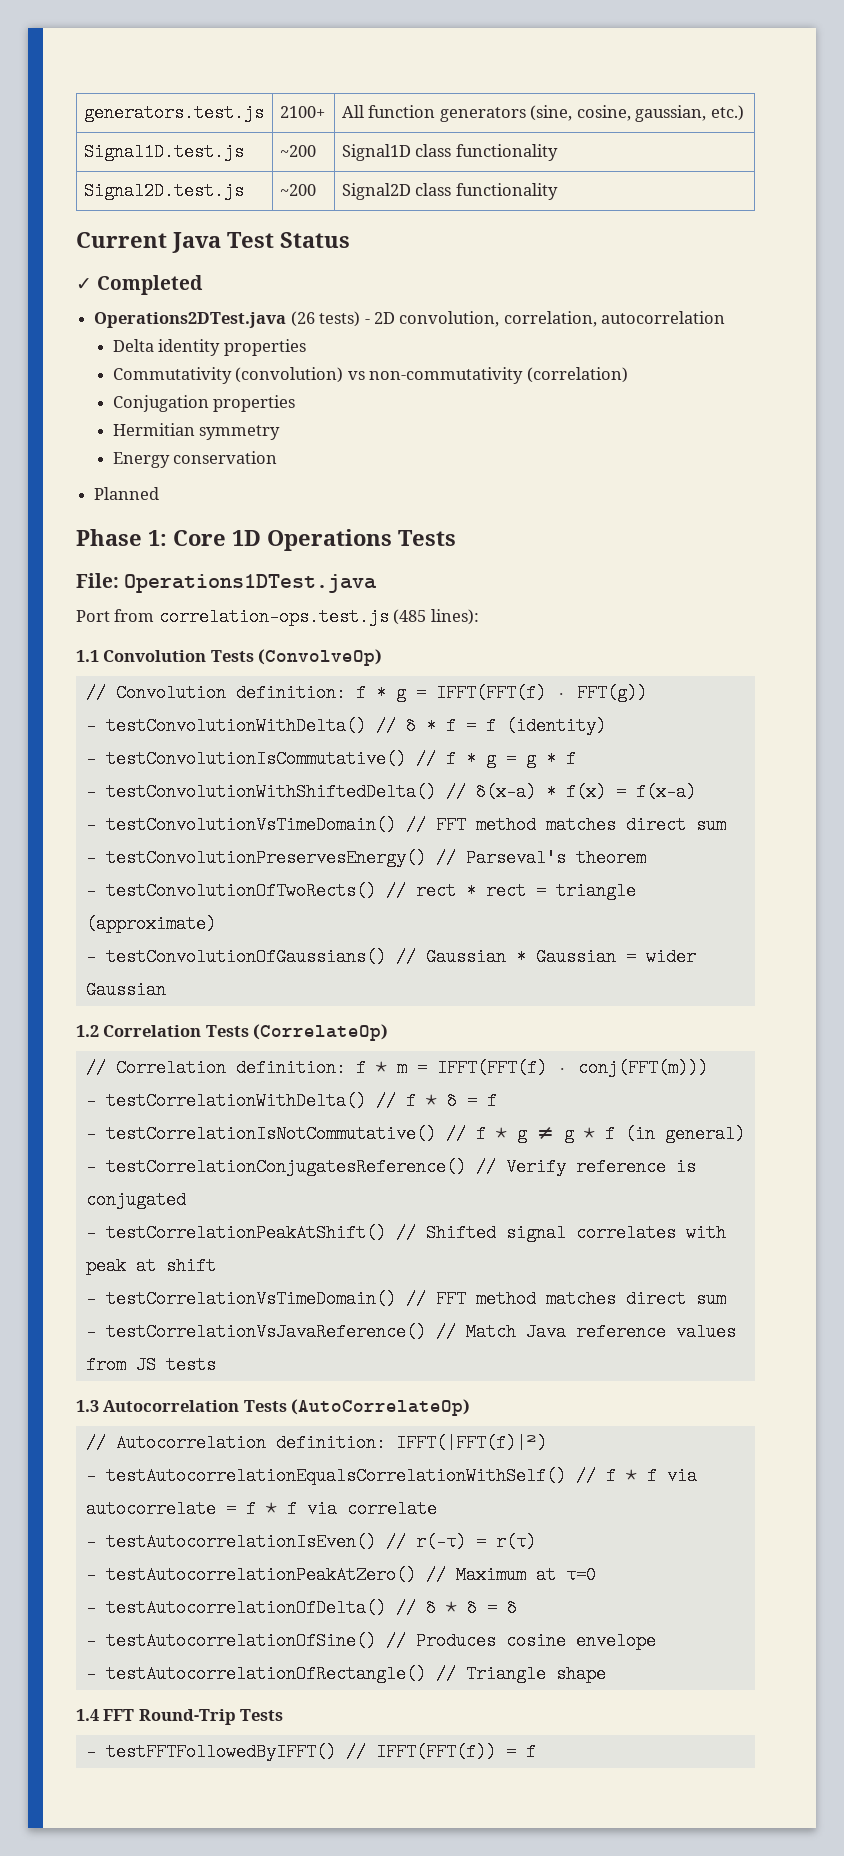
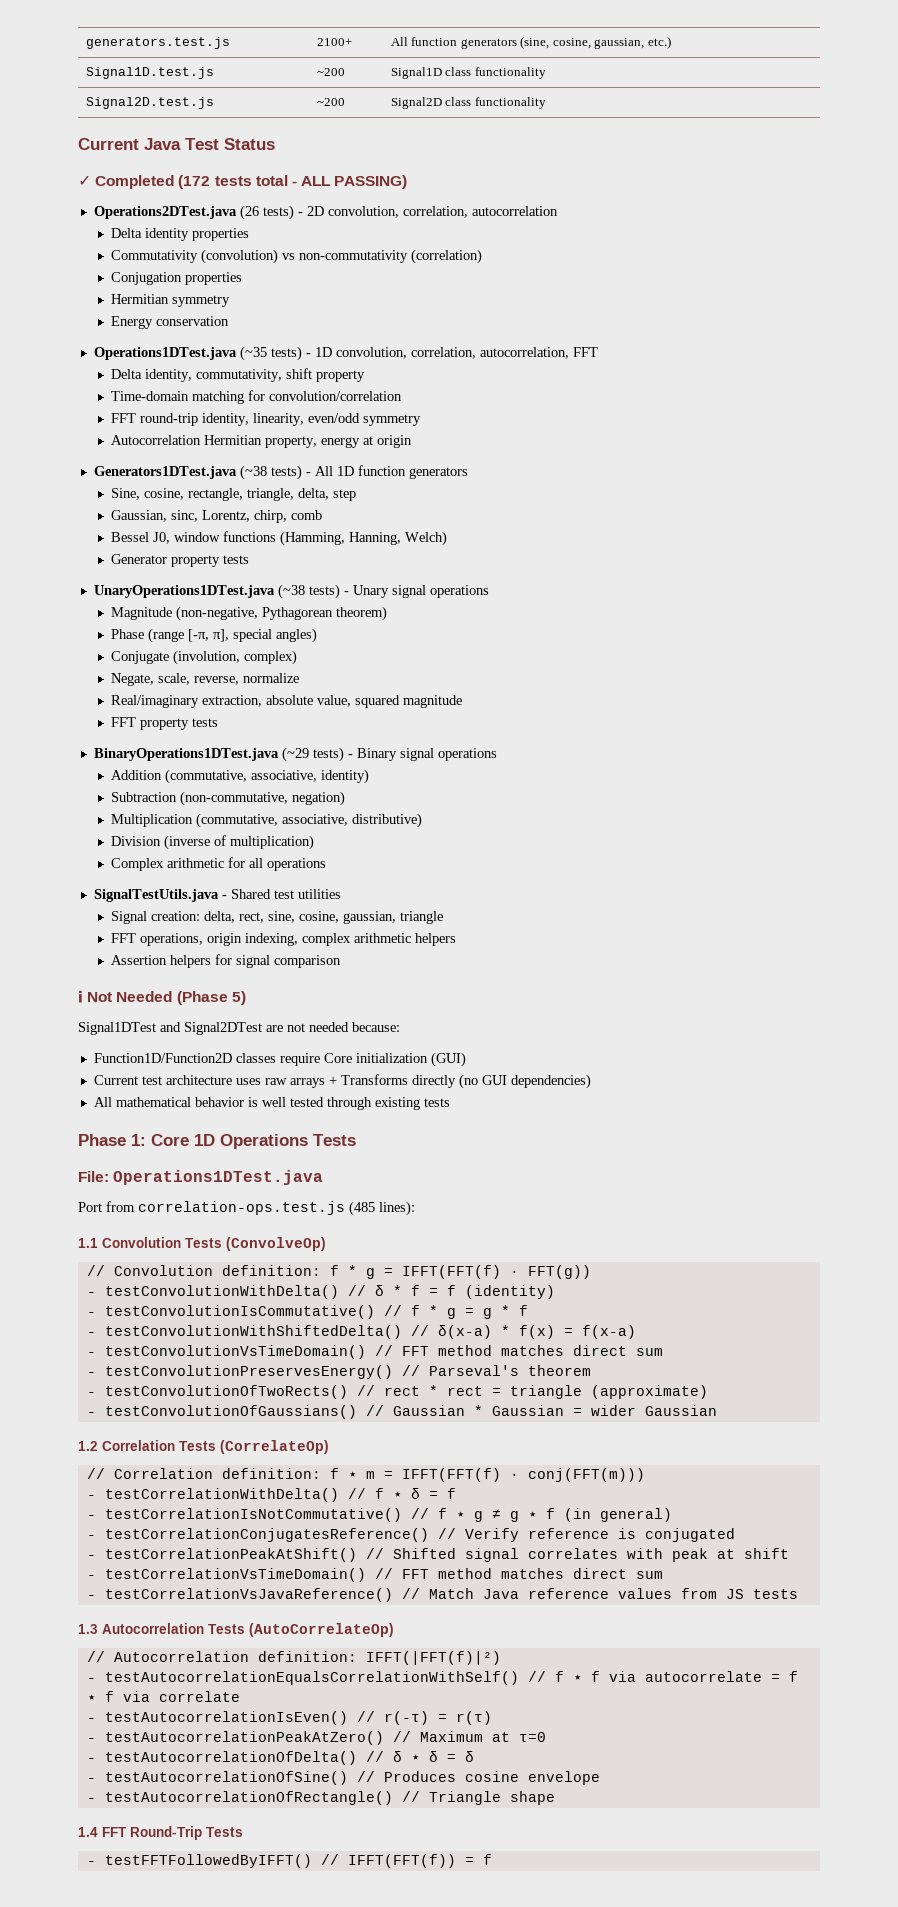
- ✓ Completed
+ ✓ Completed (172 tests total - ALL PASSING)
- Planned
+ Operations1DTest.java (~35 tests) - 1D convolution, correlation, autocorrelation, FFT
+ Delta identity, commutativity, shift property
+ Time-domain matching for convolution/correlation
+ FFT round-trip identity, linearity, even/odd symmetry
+ Autocorrelation Hermitian property, energy at origin
+ Generators1DTest.java (~38 tests) - All 1D function generators
+ Sine, cosine, rectangle, triangle, delta, step
+ Gaussian, sinc, Lorentz, chirp, comb
+ Bessel J0, window functions (Hamming, Hanning, Welch)
+ Generator property tests
+ UnaryOperations1DTest.java (~38 tests) - Unary signal operations
+ Magnitude (non-negative, Pythagorean theorem)
+ Phase (range [-π, π], special angles)
+ Conjugate (involution, complex)
+ Negate, scale, reverse, normalize
+ Real/imaginary extraction, absolute value, squared magnitude
+ FFT property tests
+ BinaryOperations1DTest.java (~29 tests) - Binary signal operations
+ Addition (commutative, associative, identity)
+ Subtraction (non-commutative, negation)
+ Multiplication (commutative, associative, distributive)
+ Division (inverse of multiplication)
+ Complex arithmetic for all operations
+ SignalTestUtils.java - Shared test utilities
+ Signal creation: delta, rect, sine, cosine, gaussian, triangle
+ FFT operations, origin indexing, complex arithmetic helpers
+ Assertion helpers for signal comparison
+ ℹ Not Needed (Phase 5)
+ Signal1DTest and Signal2DTest are not needed because:
+ Function1D/Function2D classes require Core initialization (GUI)
+ Current test architecture uses raw arrays + Transforms directly (no GUI dependencies)
+ All mathematical behavior is well tested through existing tests

